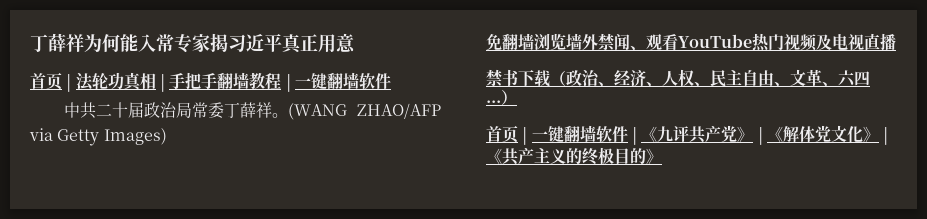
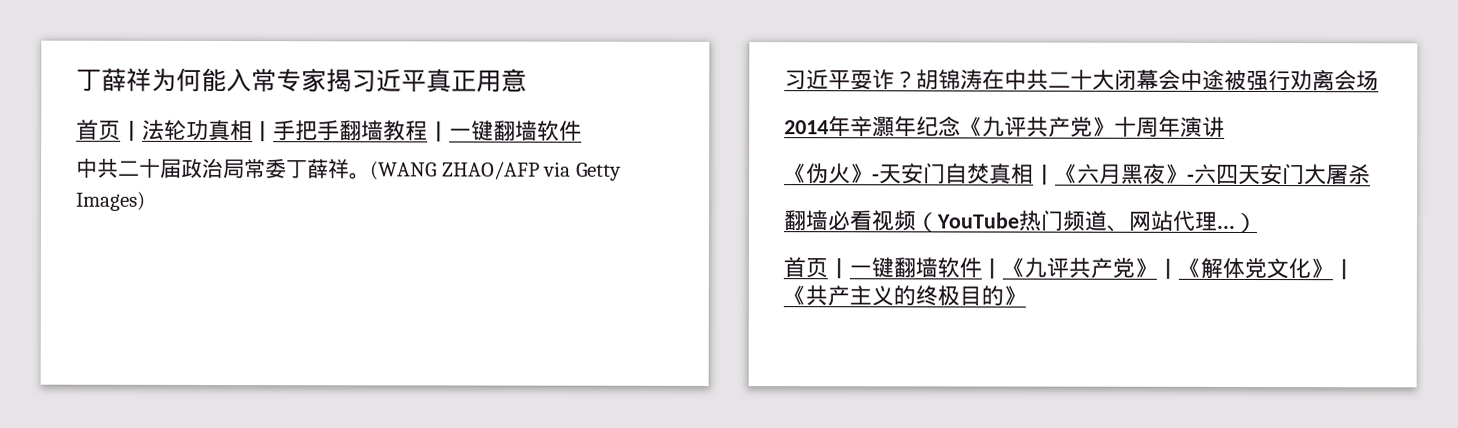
- 免翻墙浏览墙外禁闻、观看YouTube热门视频及电视直播
- 禁书下载（政治、经济、人权、民主自由、文革、六四...）
+ 习近平耍诈？胡锦涛在中共二十大闭幕会中途被强行劝离会场
+ 2014年辛灝年纪念《九评共产党》十周年演讲
+ 《伪火》-天安门自焚真相 | 《六月黑夜》-六四天安门大屠杀
+ 翻墙必看视频（YouTube热门频道、网站代理...）

